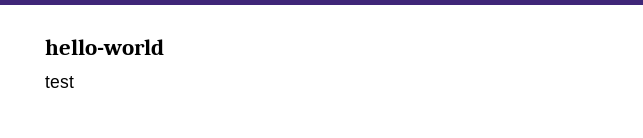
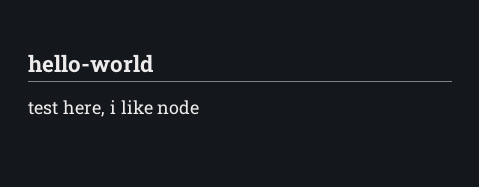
- test
+ test here, i like node

